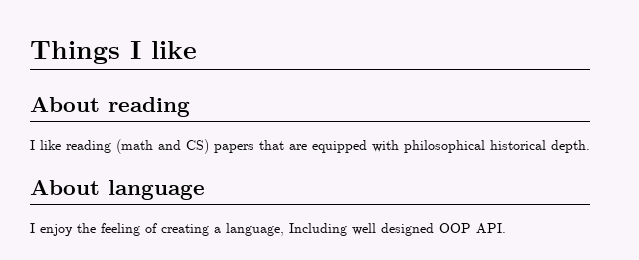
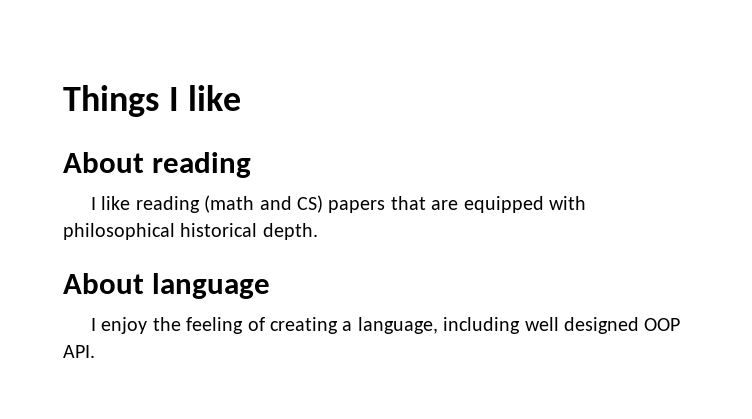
- I enjoy the feeling of creating a language, Including well designed OOP API.
+ I enjoy the feeling of creating a language, including well designed OOP API.

